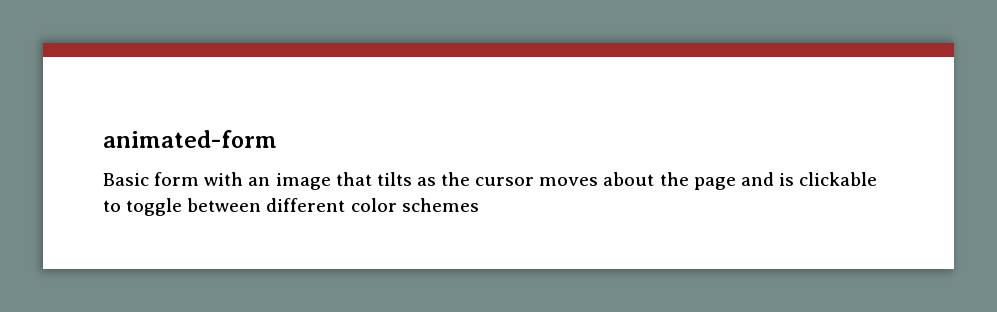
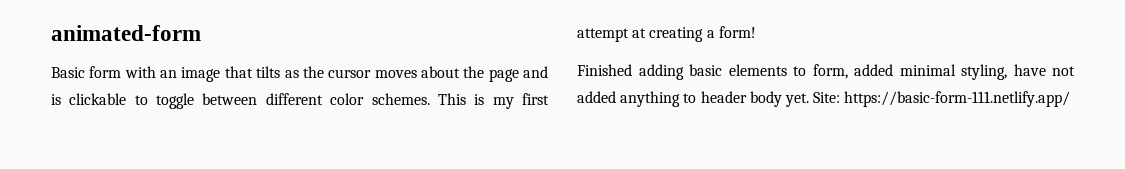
- Basic form with an image that tilts as the cursor moves about the page and is clickable to toggle between different color schemes
+ Basic form with an image that tilts as the cursor moves about the page and is clickable to toggle between different color schemes. This is my first attempt at creating a form!
+ Finished adding basic elements to form, added minimal styling, have not added anything to header body yet. Site: https://basic-form-111.netlify.app/

